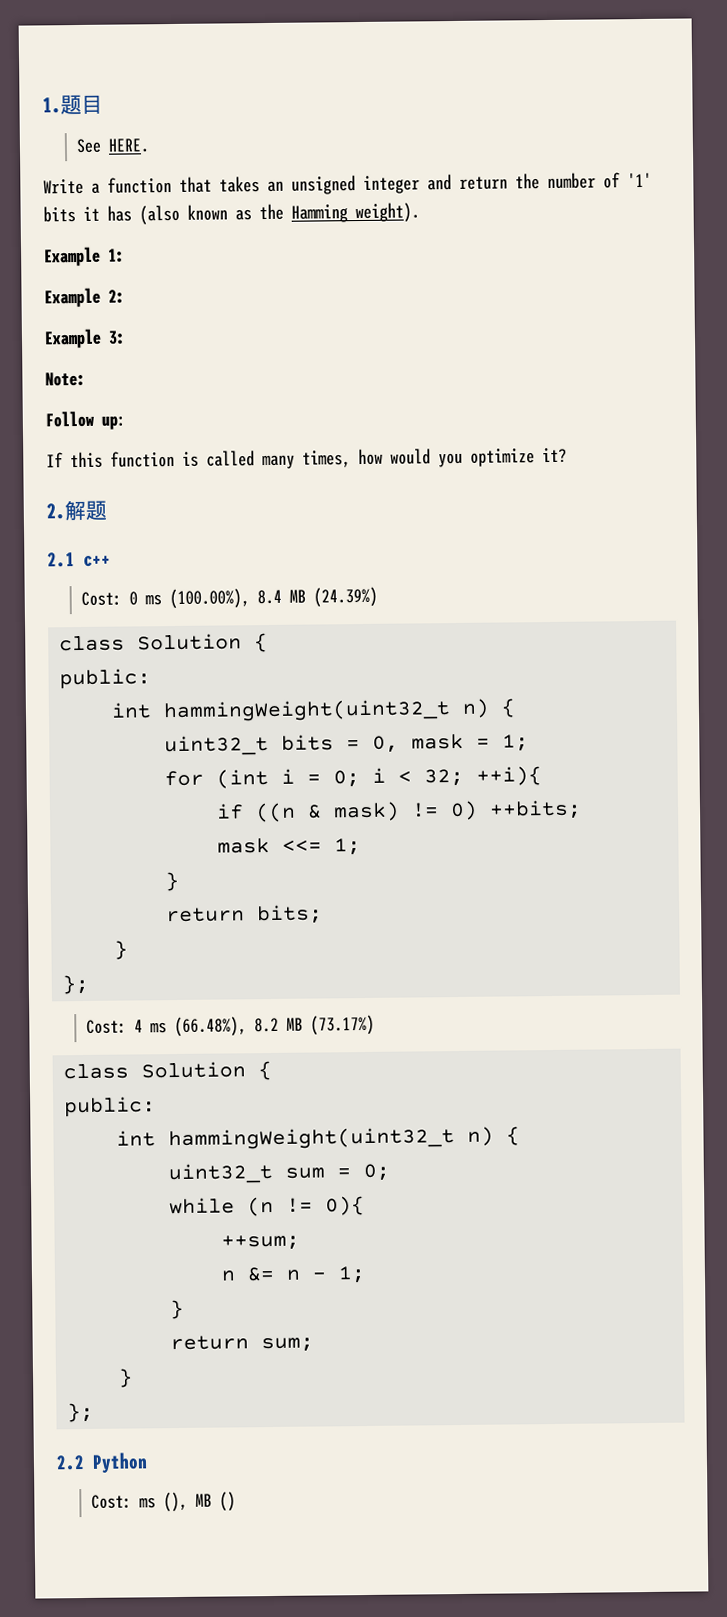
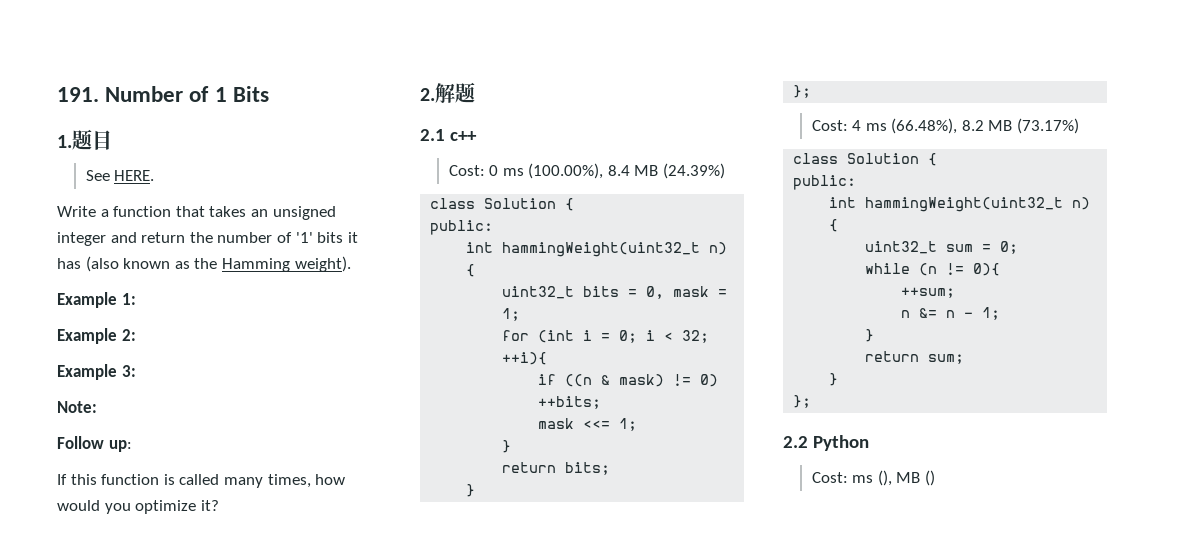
+ 191. Number of 1 Bits

